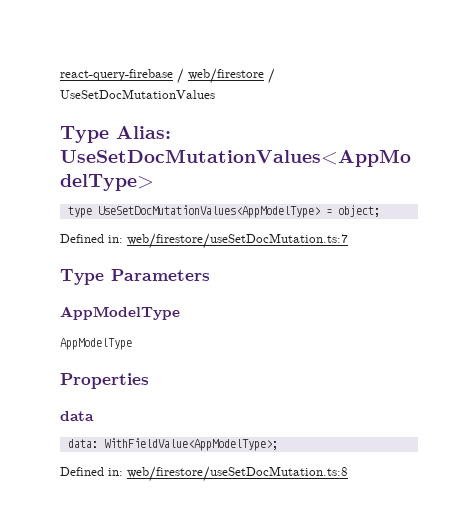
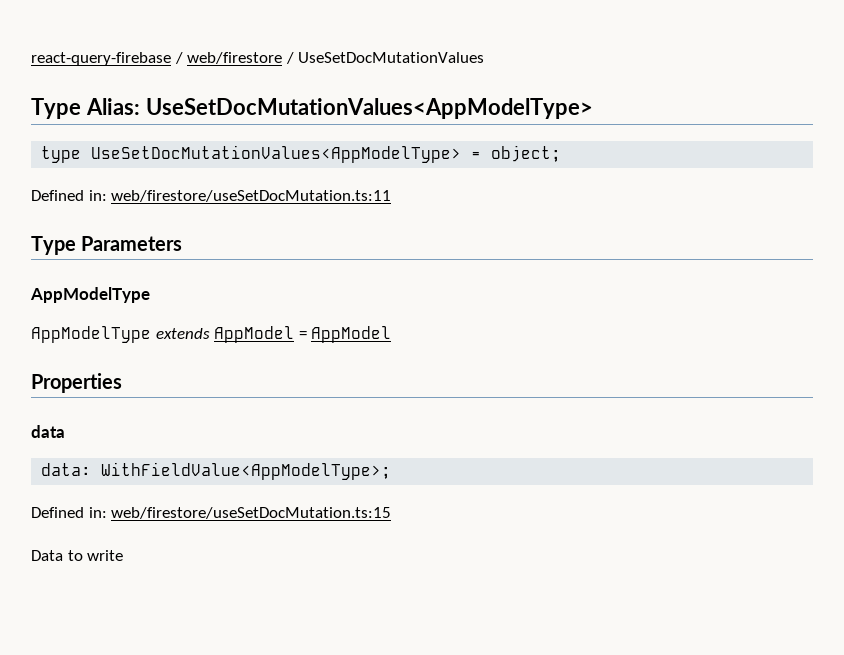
- Defined in: web/firestore/useSetDocMutation.ts:7
+ Defined in: web/firestore/useSetDocMutation.ts:11
  Type Parameters
  AppModelType
- AppModelType
+ AppModelType extends AppModel = AppModel
- Defined in: web/firestore/useSetDocMutation.ts:8
+ Defined in: web/firestore/useSetDocMutation.ts:15
+ Data to write

